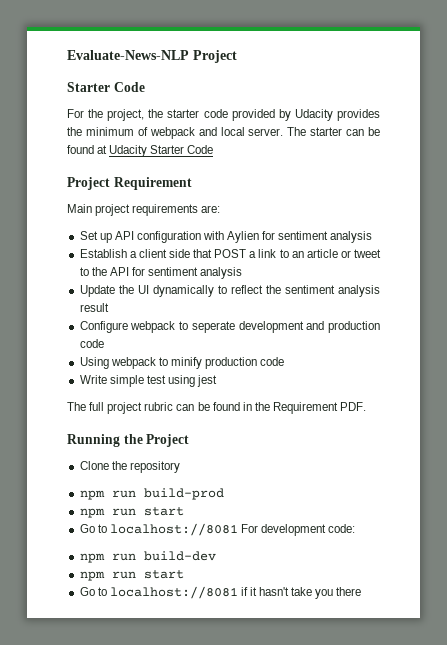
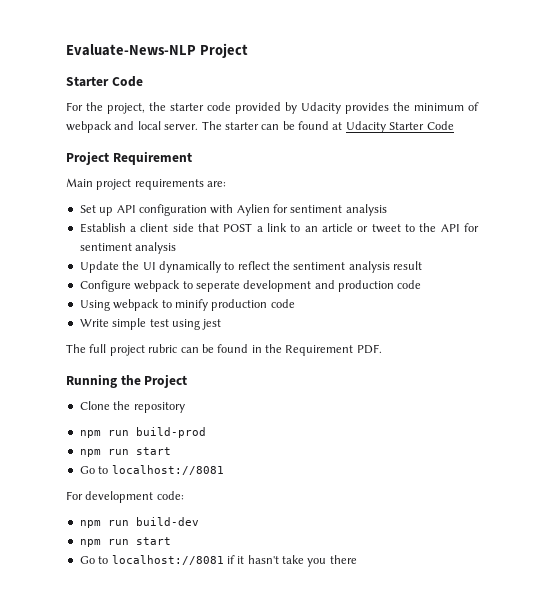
  npm run build-prod
  npm run start
- Go to localhost://8081 For development code:
+ Go to localhost://8081
+ For development code:

